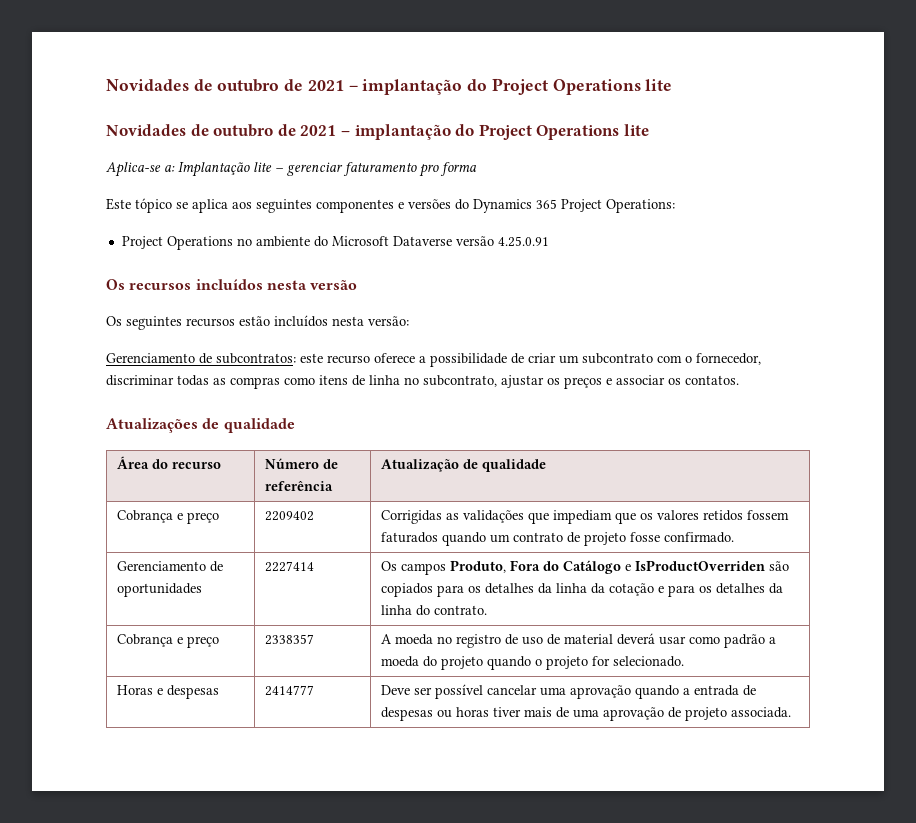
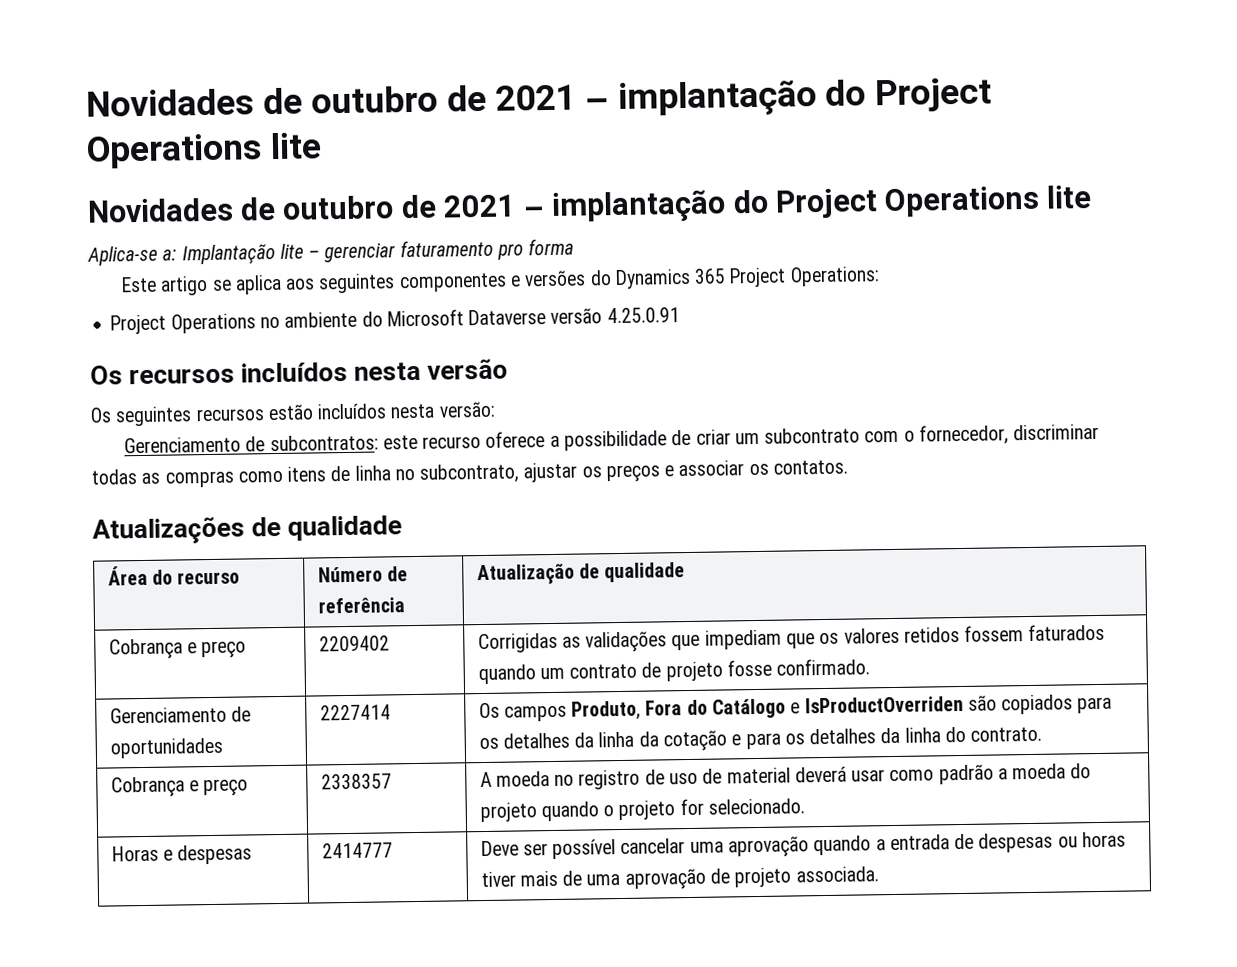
- Este tópico se aplica aos seguintes componentes e versões do Dynamics 365 Project Operations:
+ Este artigo se aplica aos seguintes componentes e versões do Dynamics 365 Project Operations:

